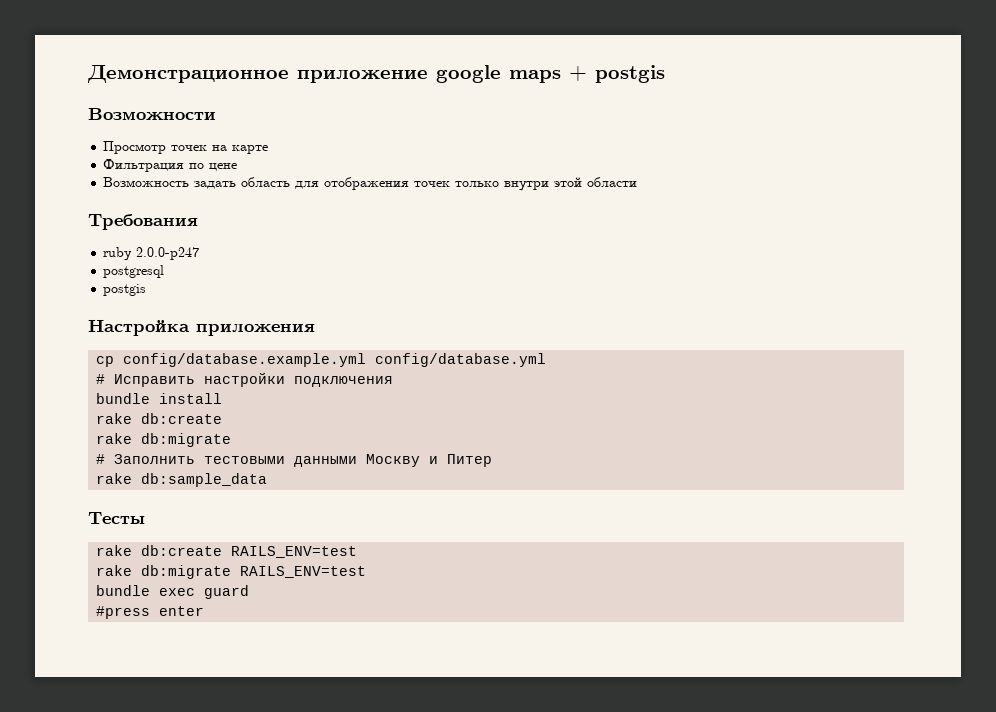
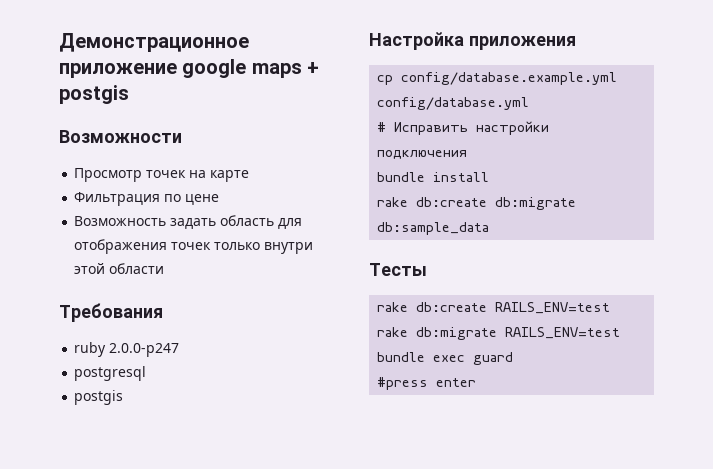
  bundle install
- rake db:create
- rake db:migrate
- # Заполнить тестовыми данными Москву и Питер
- rake db:sample_data
+ rake db:create db:migrate db:sample_data

